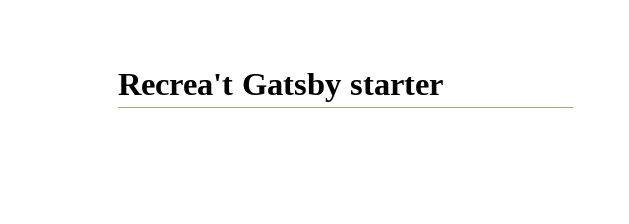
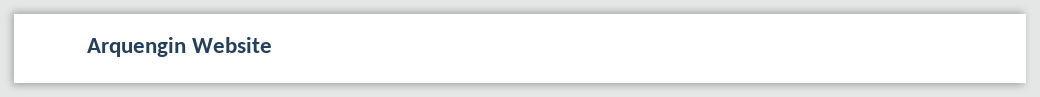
- Recrea't Gatsby starter
+ Arquengin Website

